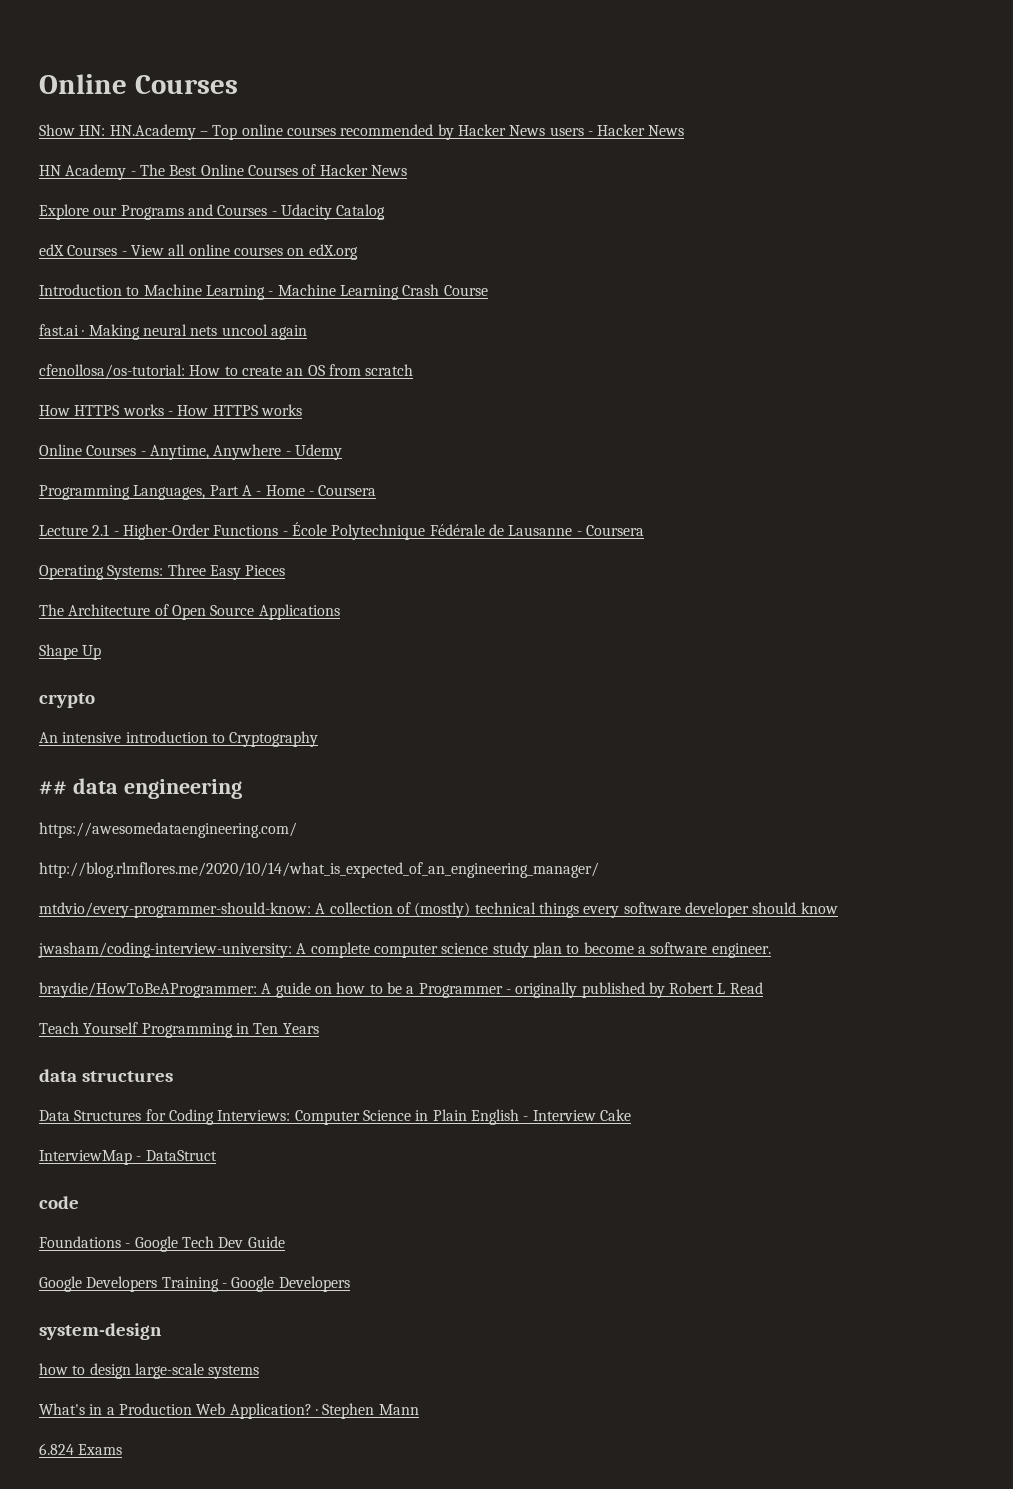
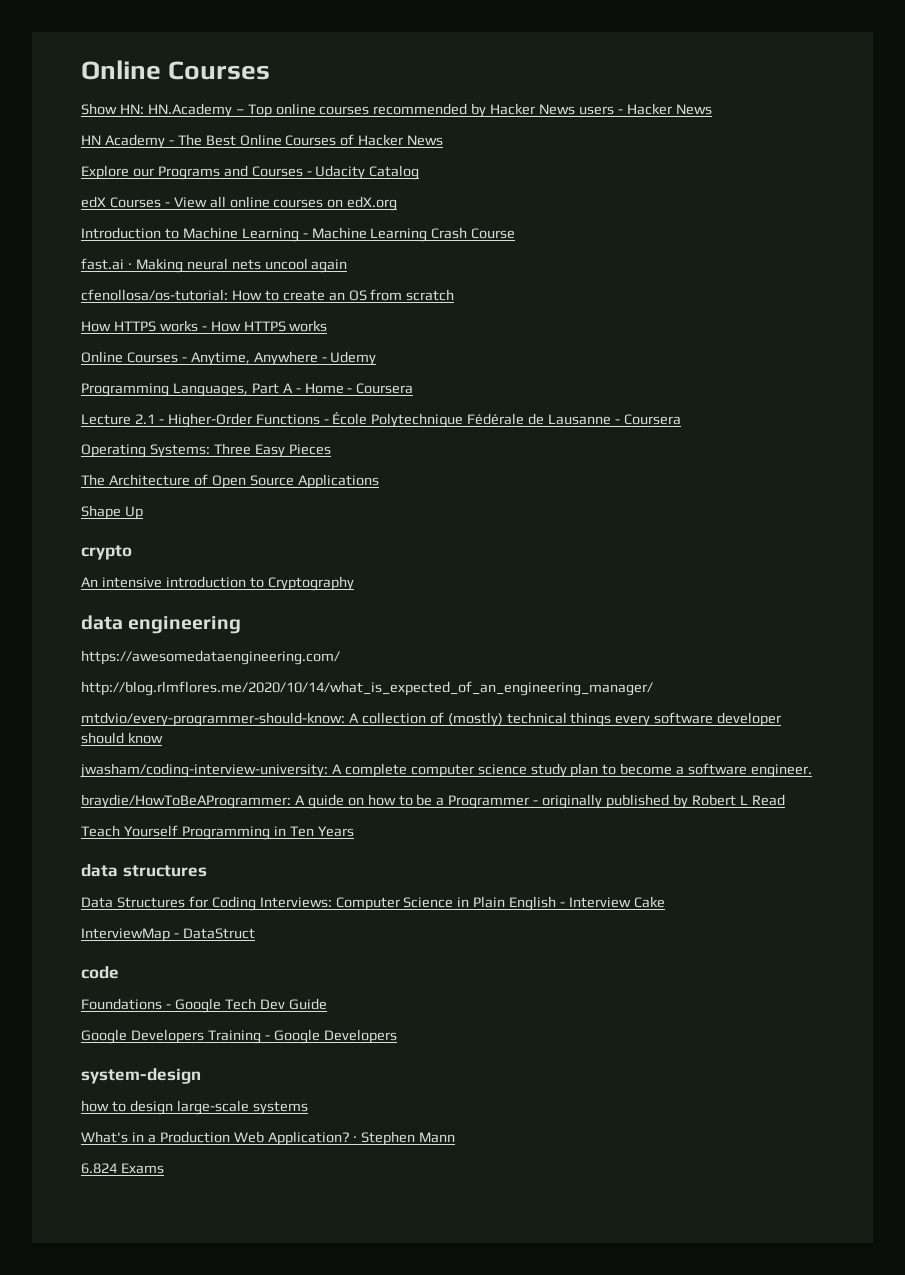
- ## data engineering
+ data engineering

